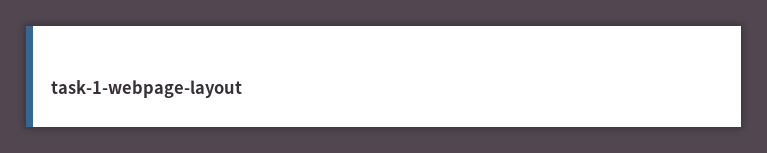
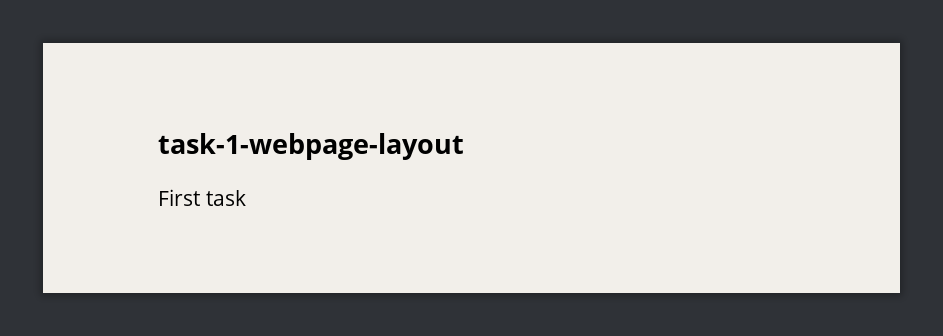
+ First task

